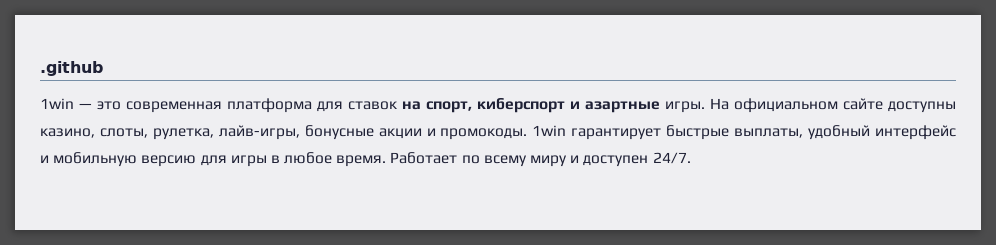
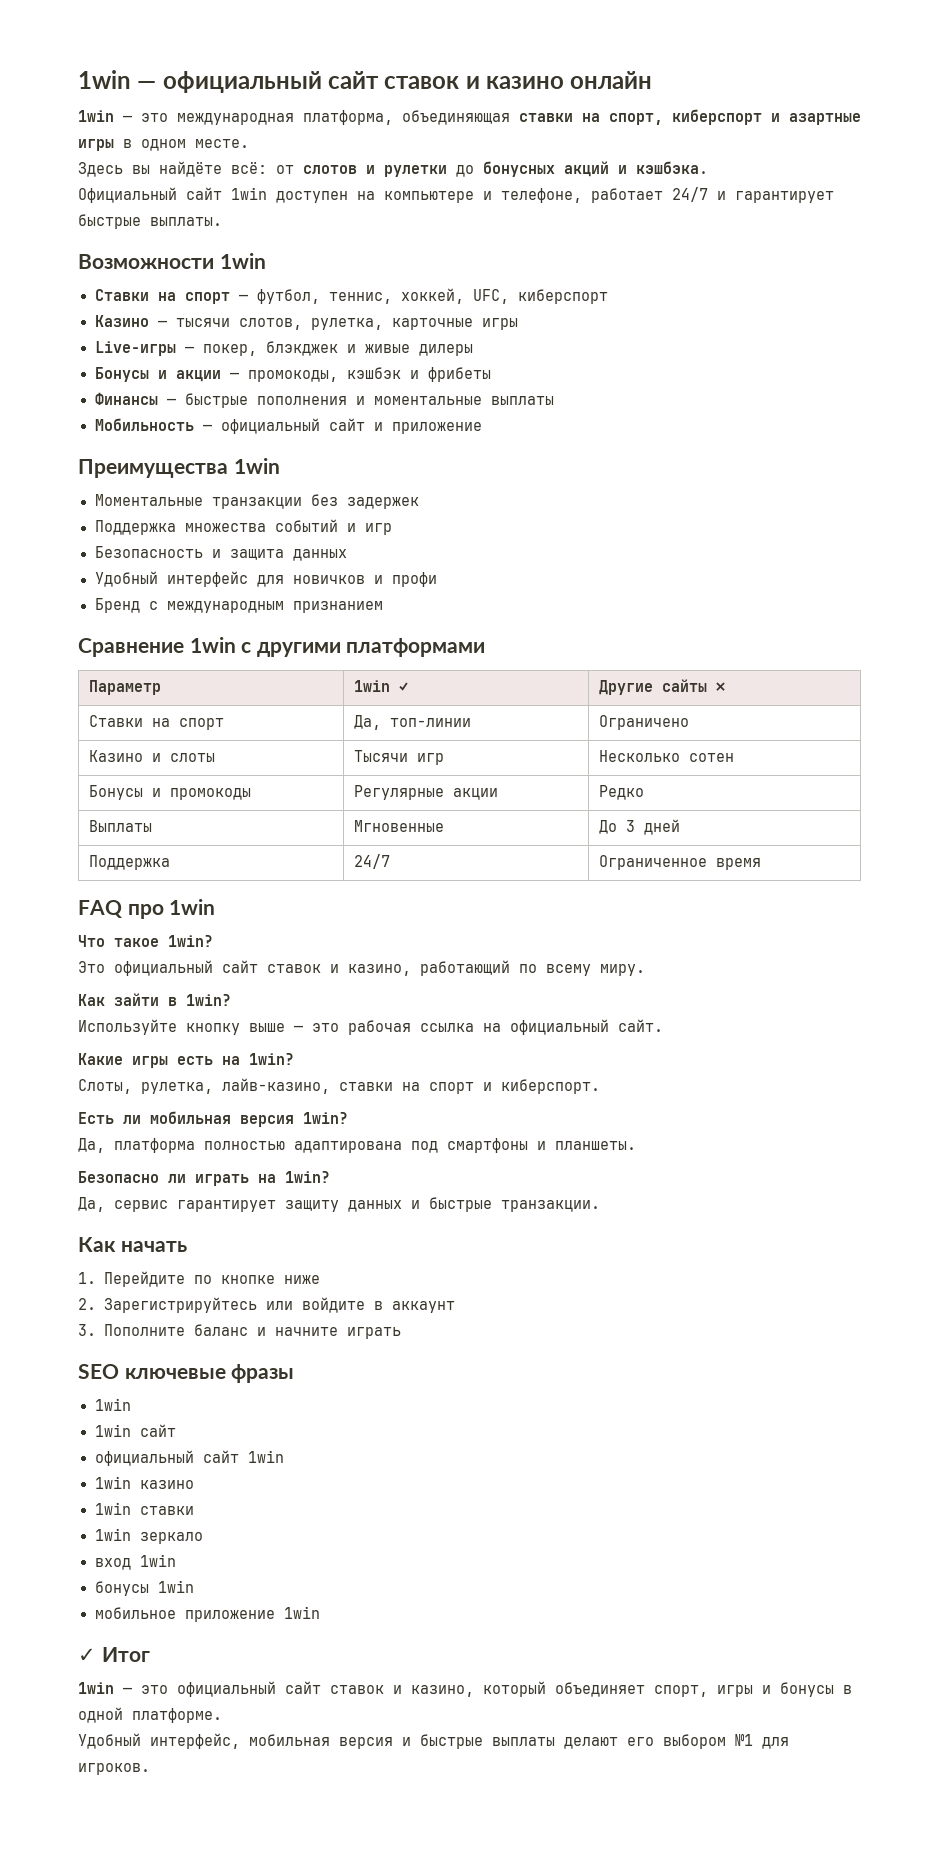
- .github
- 1win — это современная платформа для ставок на спорт, киберспорт и азартные игры. На официальном сайте доступны казино, слоты, рулетка, лайв-игры, бонусные акции и промокоды. 1win гарантирует быстрые выплаты, удобный интерфейс и мобильную версию для игры в любое время. Работает по всему миру и доступен 24/7.
+ 1win — официальный сайт ставок и казино онлайн
+ 1win — это международная платформа, объединяющая ставки на спорт, киберспорт и азартные игры в одном месте.
+ Здесь вы найдёте всё: от слотов и рулетки до бонусных акций и кэшбэка.
+ Официальный сайт 1win доступен на компьютере и телефоне, работает 24/7 и гарантирует быстрые выплаты.
+ Возможности 1win
+ Ставки на спорт — футбол, теннис, хоккей, UFC, киберспорт
+ Казино — тысячи слотов, рулетка, карточные игры
+ Live-игры — покер, блэкджек и живые дилеры
+ Бонусы и акции — промокоды, кэшбэк и фрибеты
+ Финансы — быстрые пополнения и моментальные выплаты
+ Мобильность — официальный сайт и приложение
+ Преимущества 1win
+ Моментальные транзакции без задержек
+ Поддержка множества событий и игр
+ Безопасность и защита данных
+ Удобный интерфейс для новичков и профи
+ Бренд с международным признанием
+ Сравнение 1win с другими платформами
+ Параметр | 1win ✓ | Другие сайты ✗
+ Ставки на спорт | Да, топ-линии | Ограничено
+ Казино и слоты | Тысячи игр | Несколько сотен
+ Бонусы и промокоды | Регулярные акции | Редко
+ Выплаты | Мгновенные | До 3 дней
+ Поддержка | 24/7 | Ограниченное время
+ FAQ про 1win
+ Что такое 1win?
+ Это официальный сайт ставок и казино, работающий по всему миру.
+ Как зайти в 1win?
+ Используйте кнопку выше — это рабочая ссылка на официальный сайт.
+ Какие игры есть на 1win?
+ Слоты, рулетка, лайв-казино, ставки на спорт и киберспорт.
+ Есть ли мобильная версия 1win?
+ Да, платформа полностью адаптирована под смартфоны и планшеты.
+ Безопасно ли играть на 1win?
+ Да, сервис гарантирует защиту данных и быстрые транзакции.
+ Как начать
+ 1. Перейдите по кнопке ниже
+ 2. Зарегистрируйтесь или войдите в аккаунт
+ 3. Пополните баланс и начните играть
+ SEO ключевые фразы
+ 1win
+ 1win сайт
+ официальный сайт 1win
+ 1win казино
+ 1win ставки
+ 1win зеркало
+ вход 1win
+ бонусы 1win
+ мобильное приложение 1win
+ ✓ Итог
+ 1win — это официальный сайт ставок и казино, который объединяет спорт, игры и бонусы в одной платформе.
+ Удобный интерфейс, мобильная версия и быстрые выплаты делают его выбором №1 для игроков.

